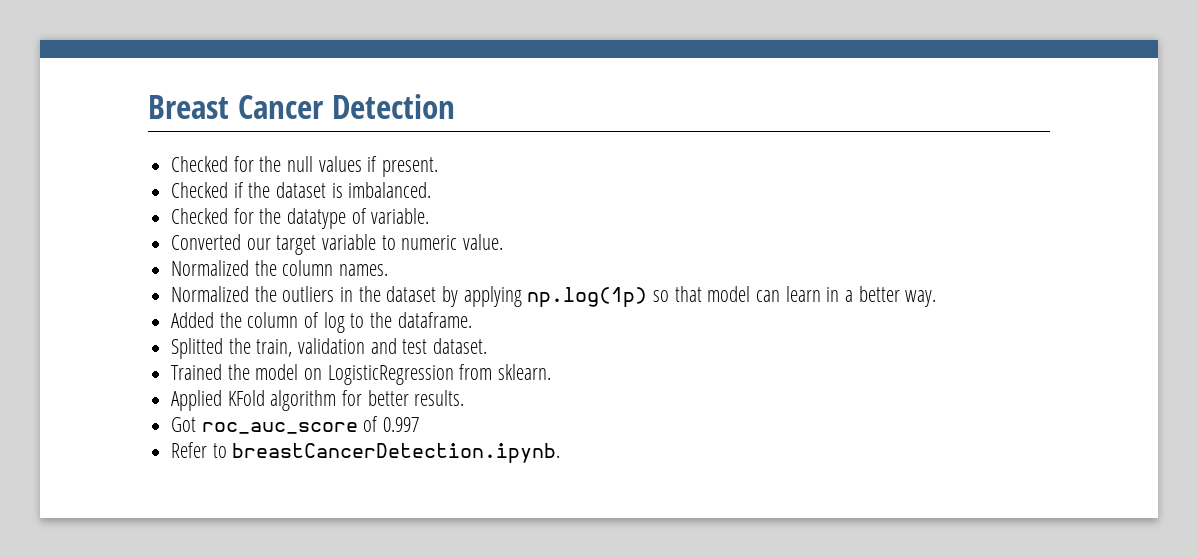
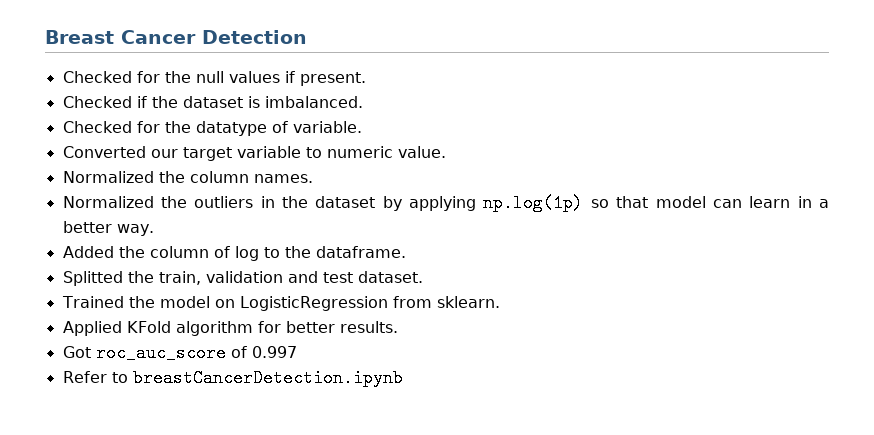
- Refer to breastCancerDetection.ipynb.
+ Refer to breastCancerDetection.ipynb

